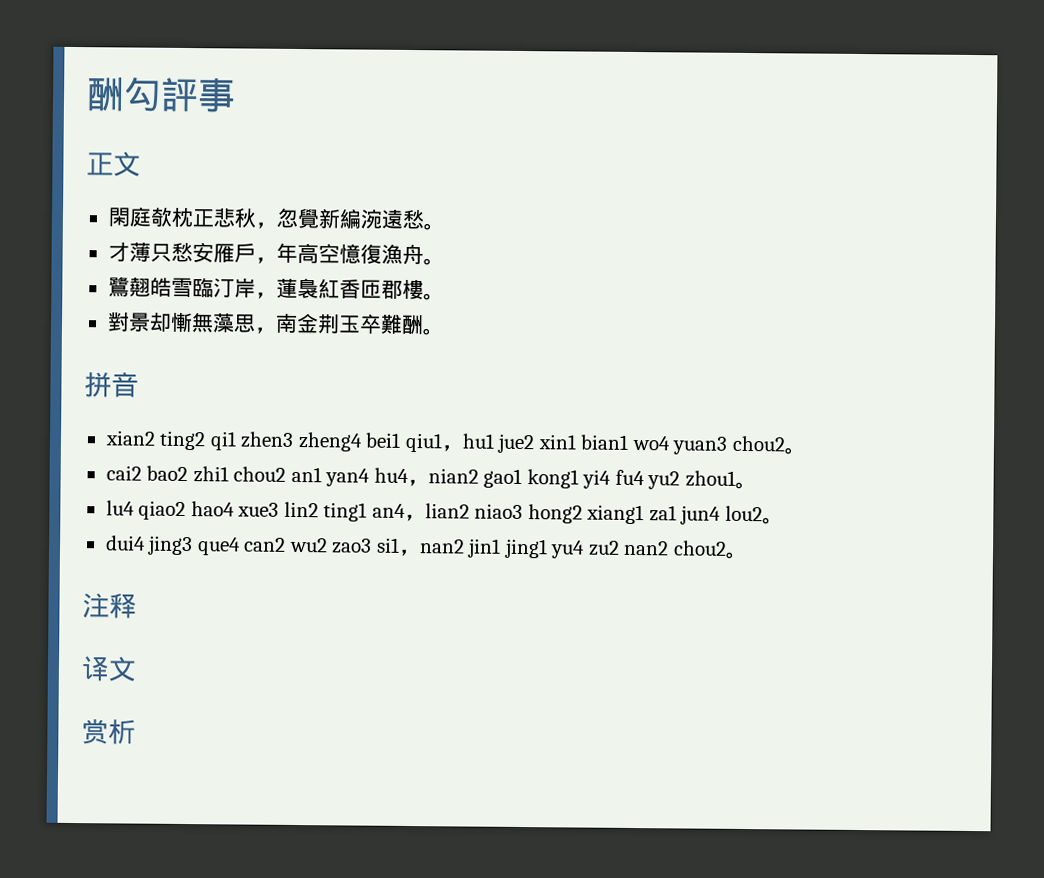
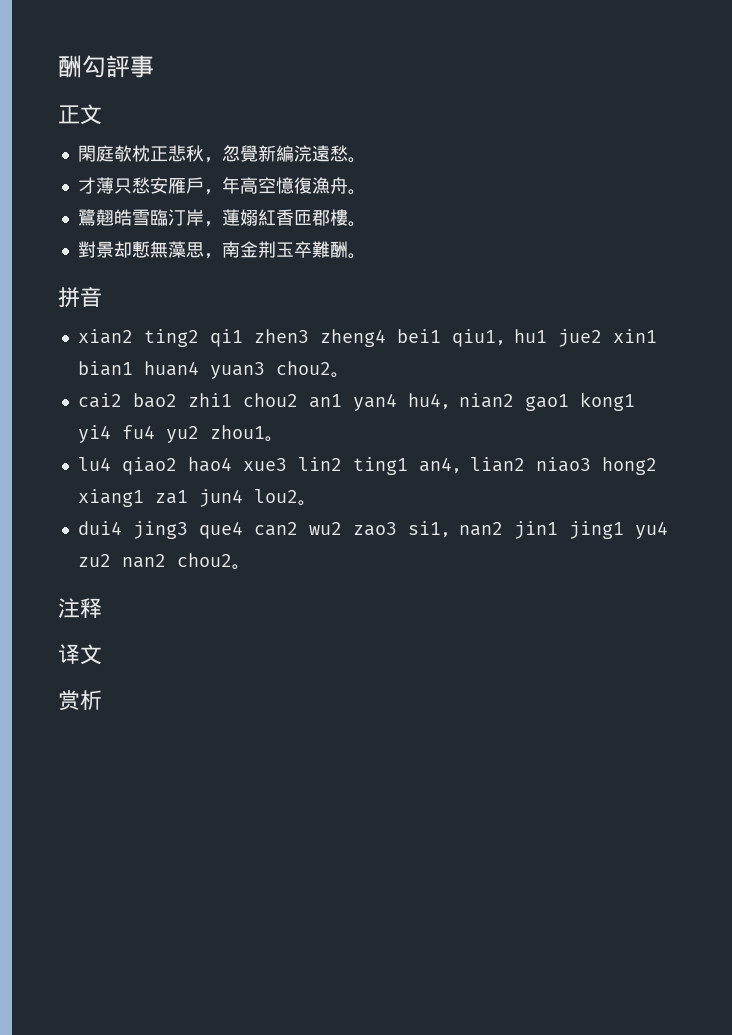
- 閑庭欹枕正悲秋，忽覺新編涴遠愁。
+ 閑庭欹枕正悲秋，忽覺新編浣遠愁。
- 鷺翹皓雪臨汀岸，蓮裊紅香匝郡樓。
+ 鷺翹皓雪臨汀岸，蓮嫋紅香匝郡樓。
- 對景却慚無藻思，南金荆玉卒難酬。
+ 對景却慙無藻思，南金荆玉卒難酬。
- xian2 ting2 qi1 zhen3 zheng4 bei1 qiu1，hu1 jue2 xin1 bian1 wo4 yuan3 chou2。
+ xian2 ting2 qi1 zhen3 zheng4 bei1 qiu1，hu1 jue2 xin1 bian1 huan4 yuan3 chou2。

